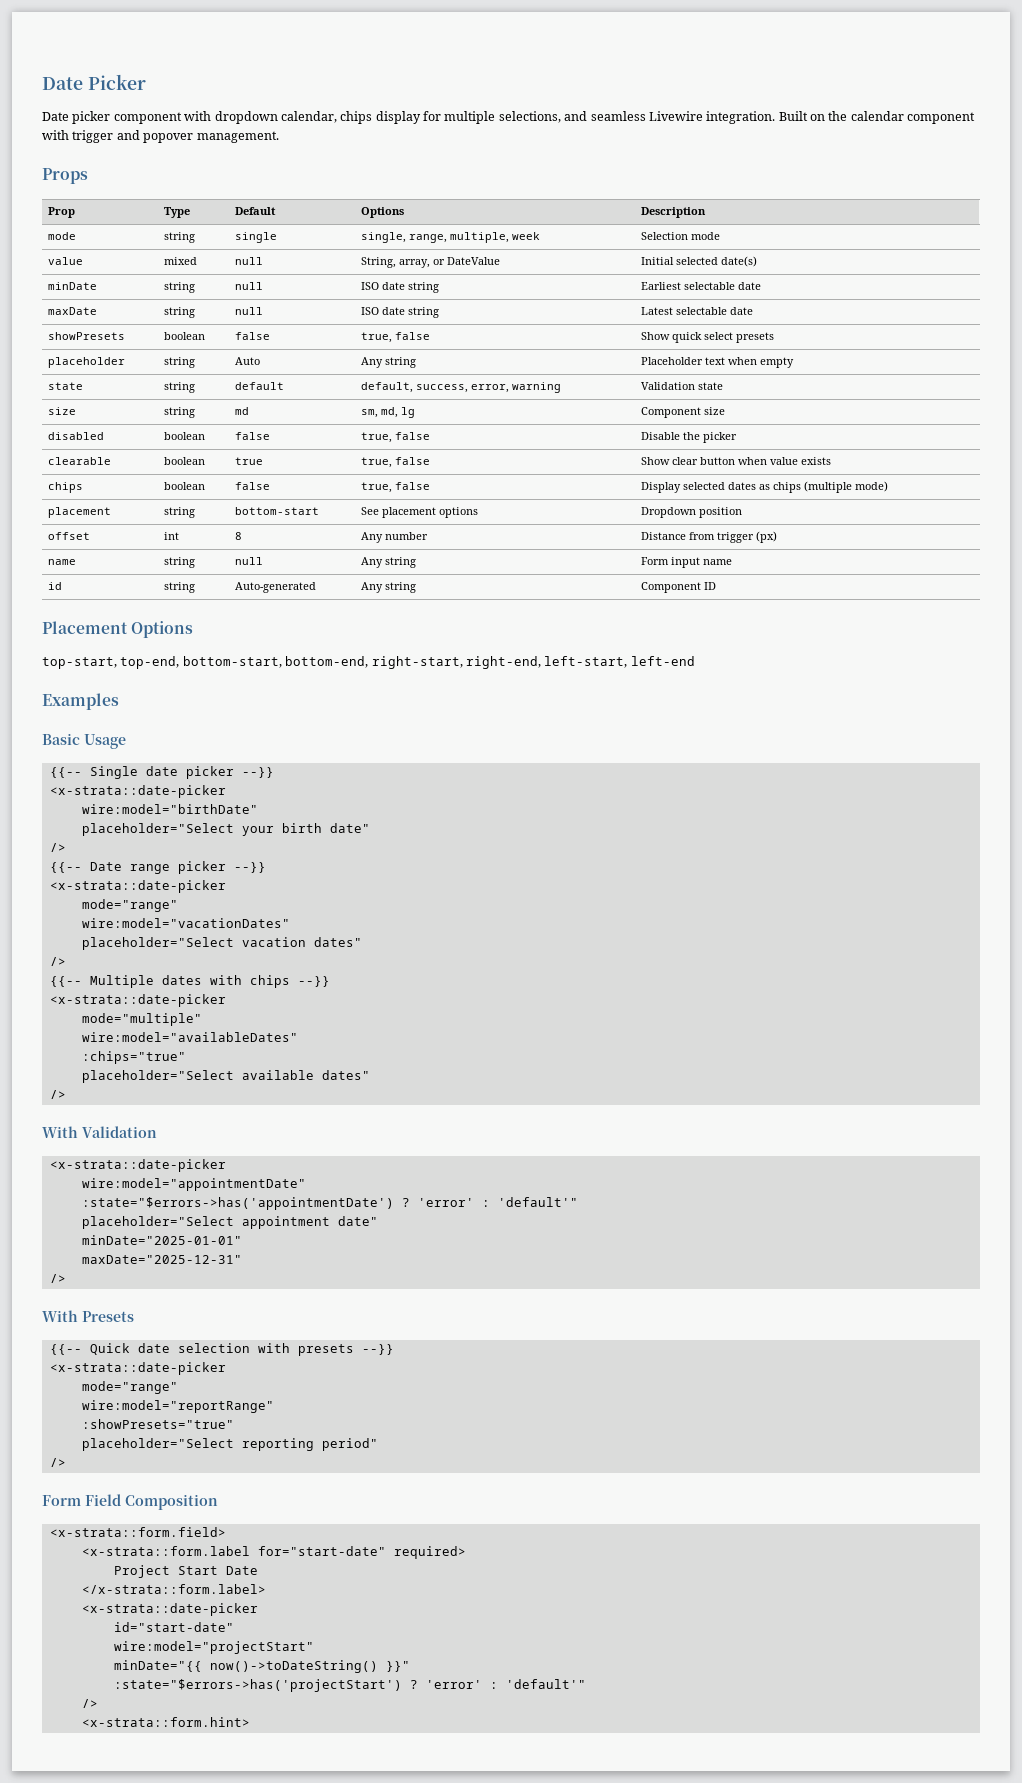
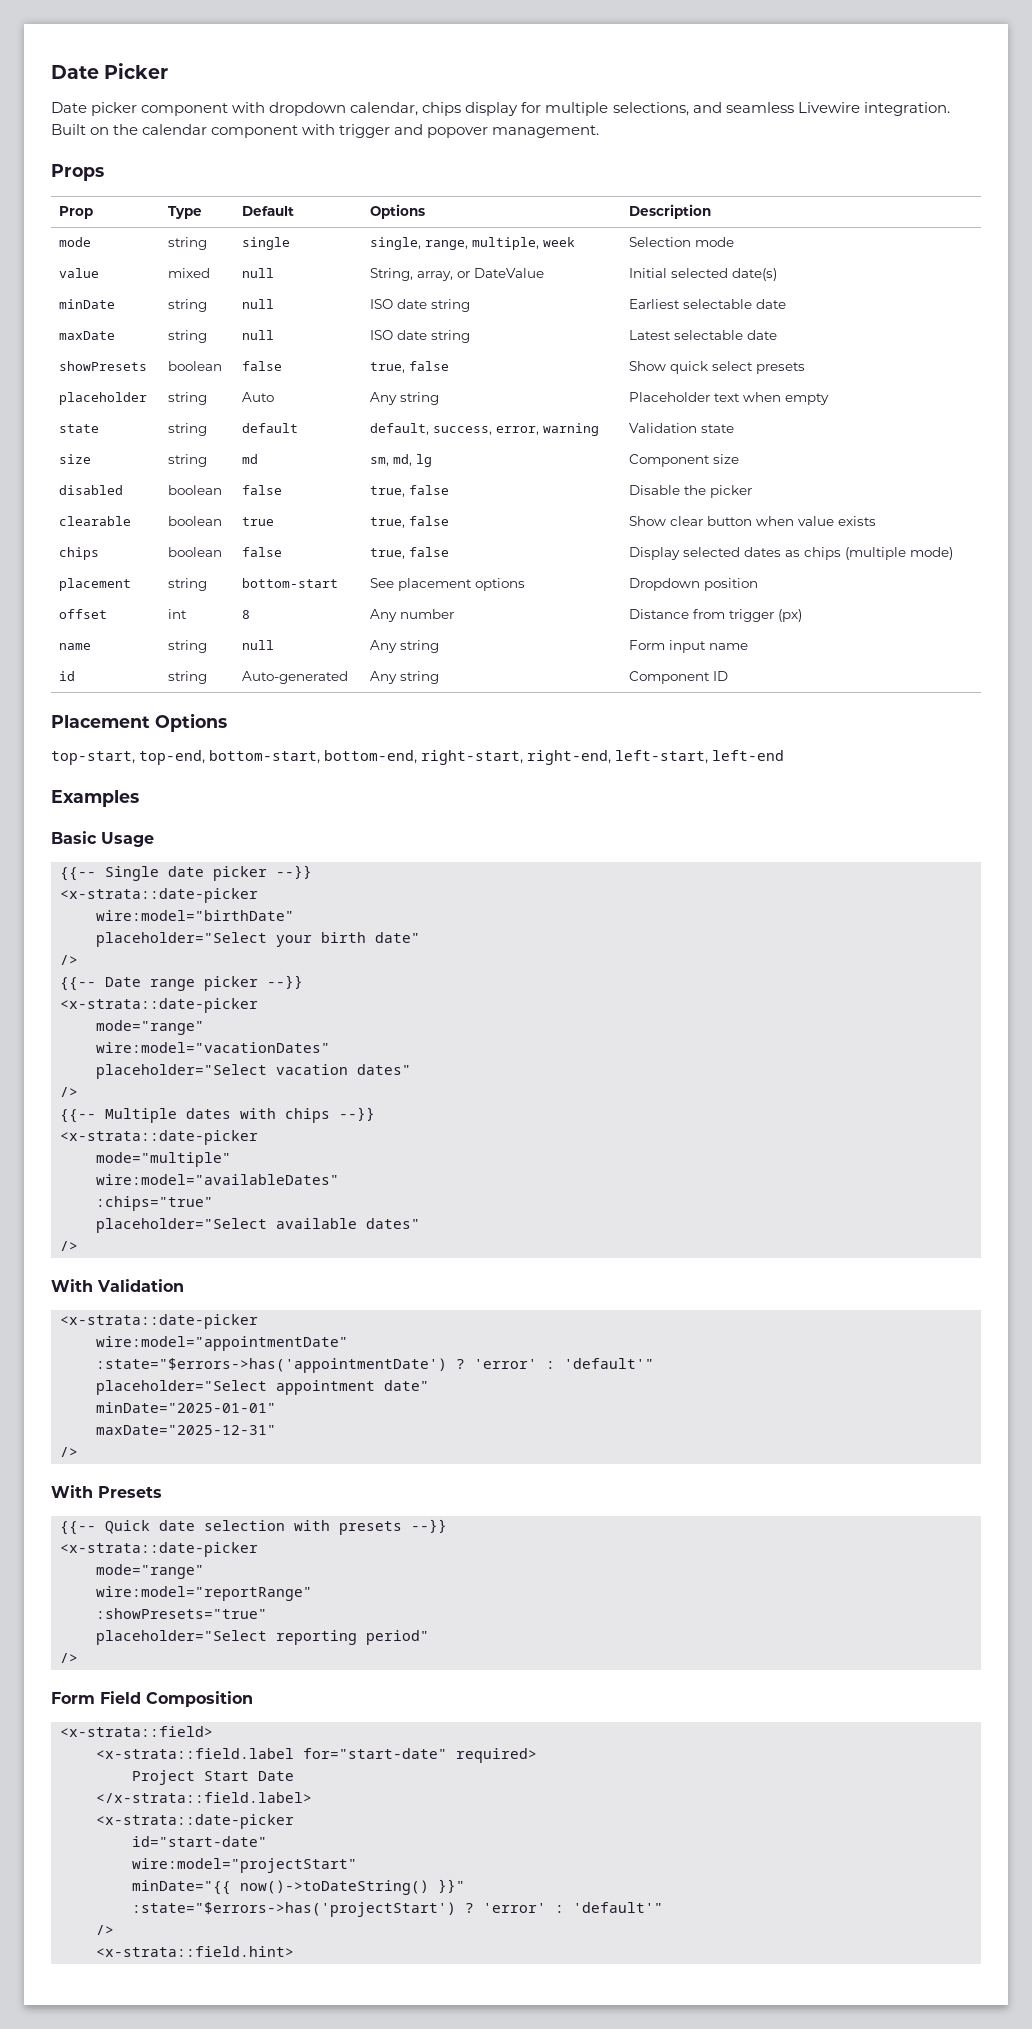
- <x-strata::form.field>
- <x-strata::form.label for="start-date" required>
+ <x-strata::field>
+ <x-strata::field.label for="start-date" required>
- </x-strata::form.label>
+ </x-strata::field.label>
- <x-strata::form.hint>
+ <x-strata::field.hint>

